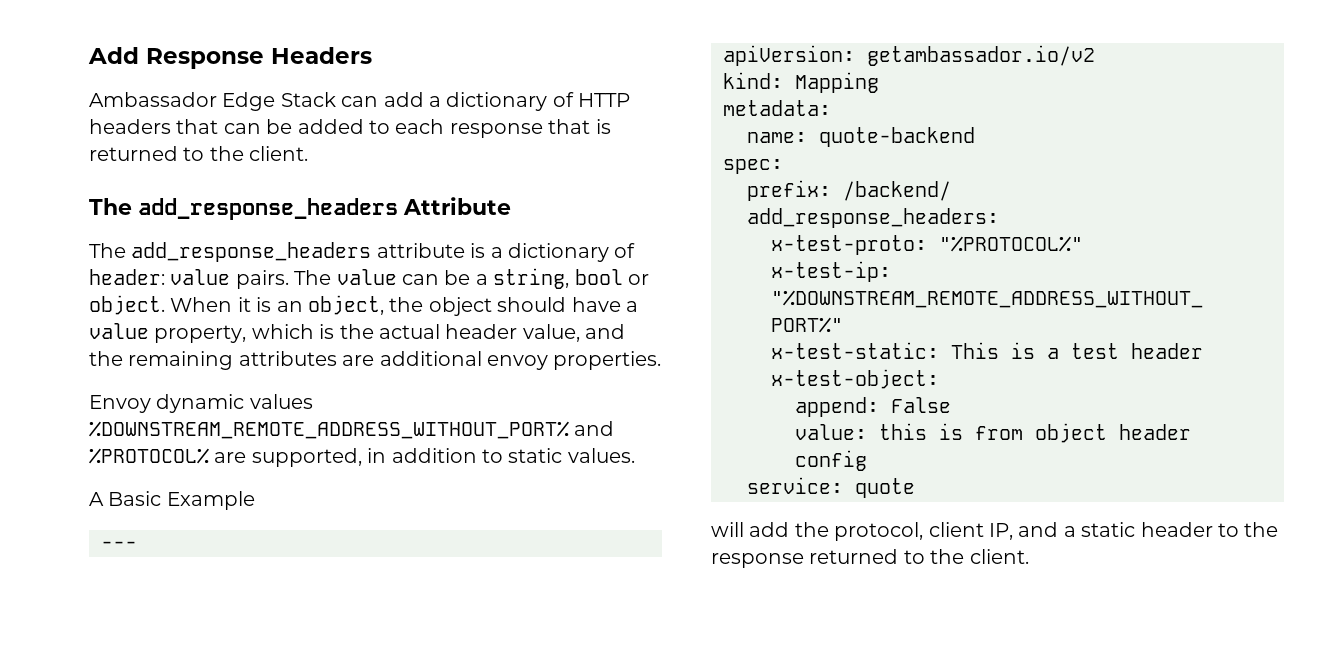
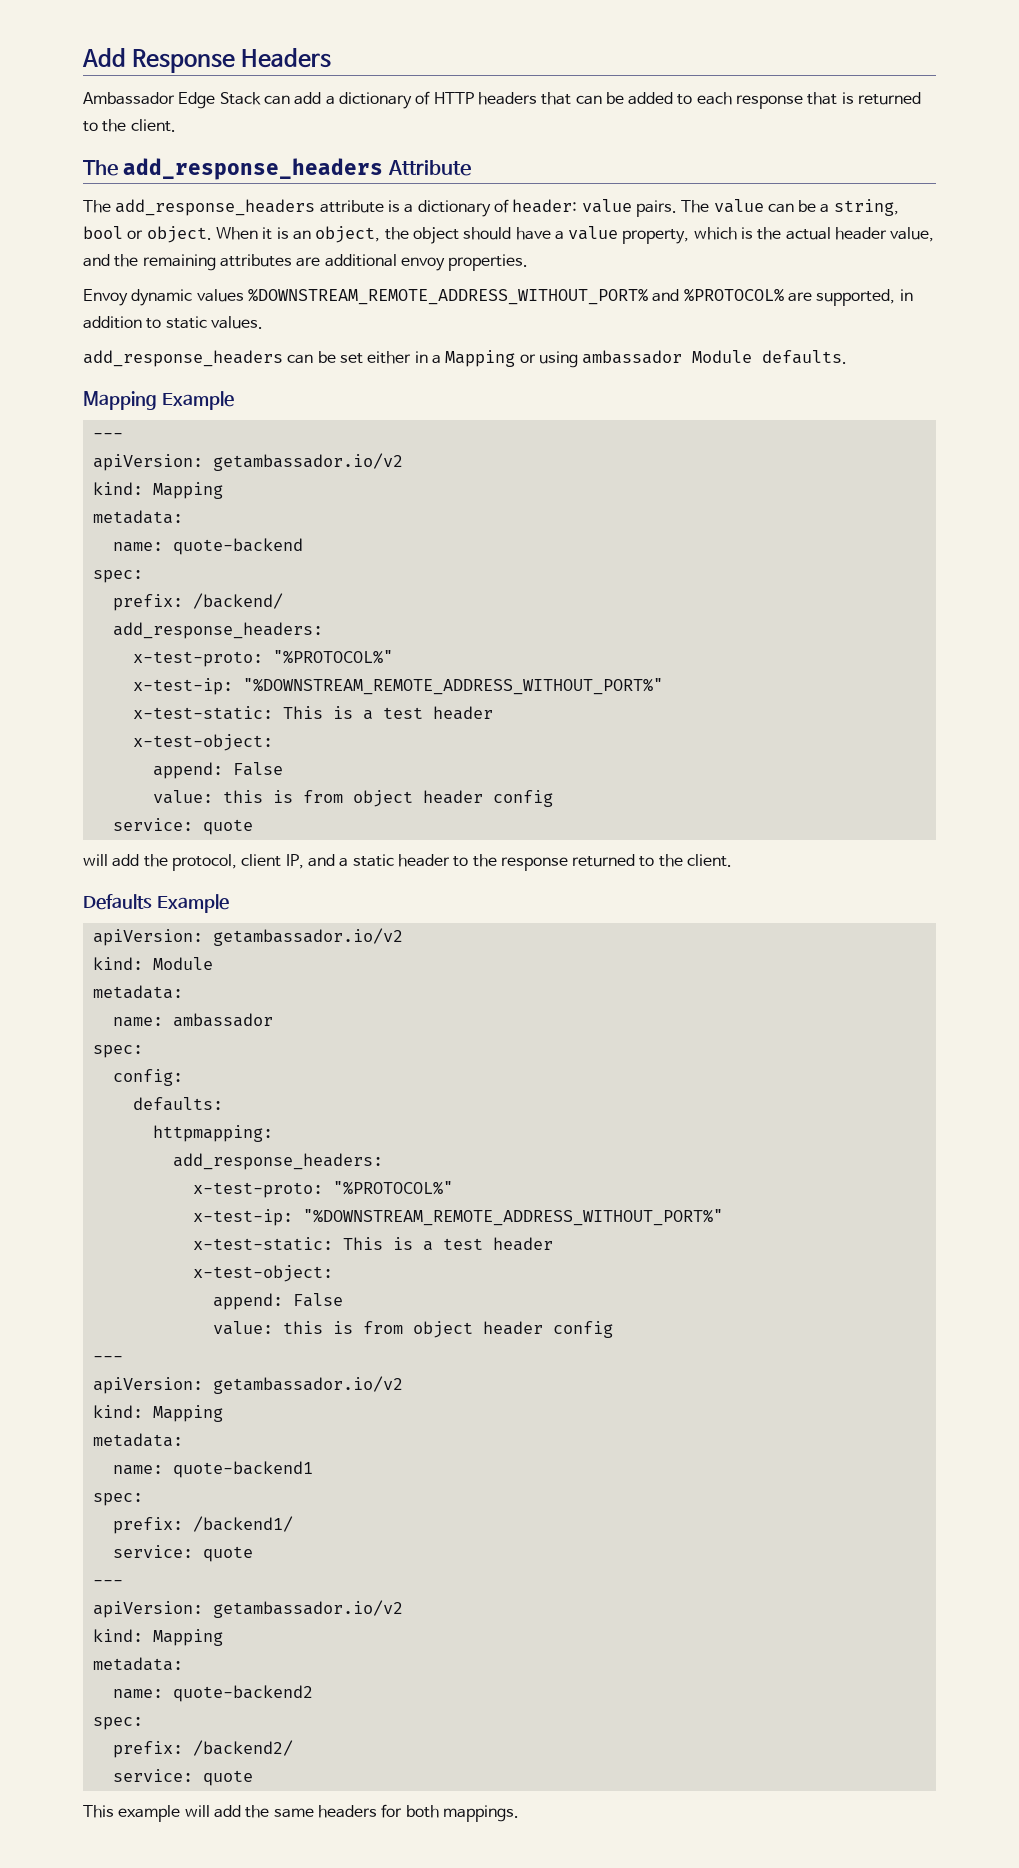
- A Basic Example
+ add_response_headers can be set either in a Mapping or using ambassador Module defaults.
+ Mapping Example
+ Defaults Example
+ apiVersion: getambassador.io/v2
+ kind: Module
+ metadata:
+ name: ambassador
+ spec:
+ config:
+ defaults:
+ httpmapping:
+ add_response_headers:
+ x-test-proto: "%PROTOCOL%"
+ x-test-ip: "%DOWNSTREAM_REMOTE_ADDRESS_WITHOUT_PORT%"
+ x-test-static: This is a test header
+ x-test-object:
+ append: False
+ value: this is from object header config
+ ---
+ apiVersion: getambassador.io/v2
+ kind: Mapping
+ metadata:
+ name: quote-backend1
+ spec:
+ prefix: /backend1/
+ service: quote
+ ---
+ apiVersion: getambassador.io/v2
+ kind: Mapping
+ metadata:
+ name: quote-backend2
+ spec:
+ prefix: /backend2/
+ service: quote
+ This example will add the same headers for both mappings.

